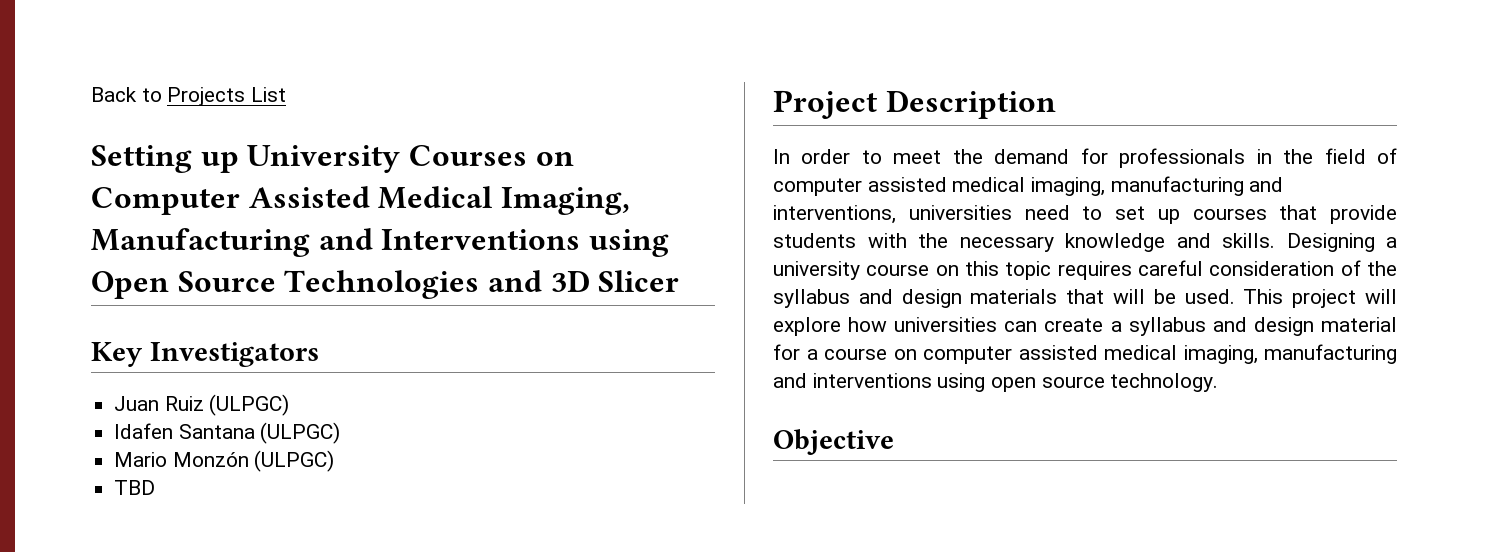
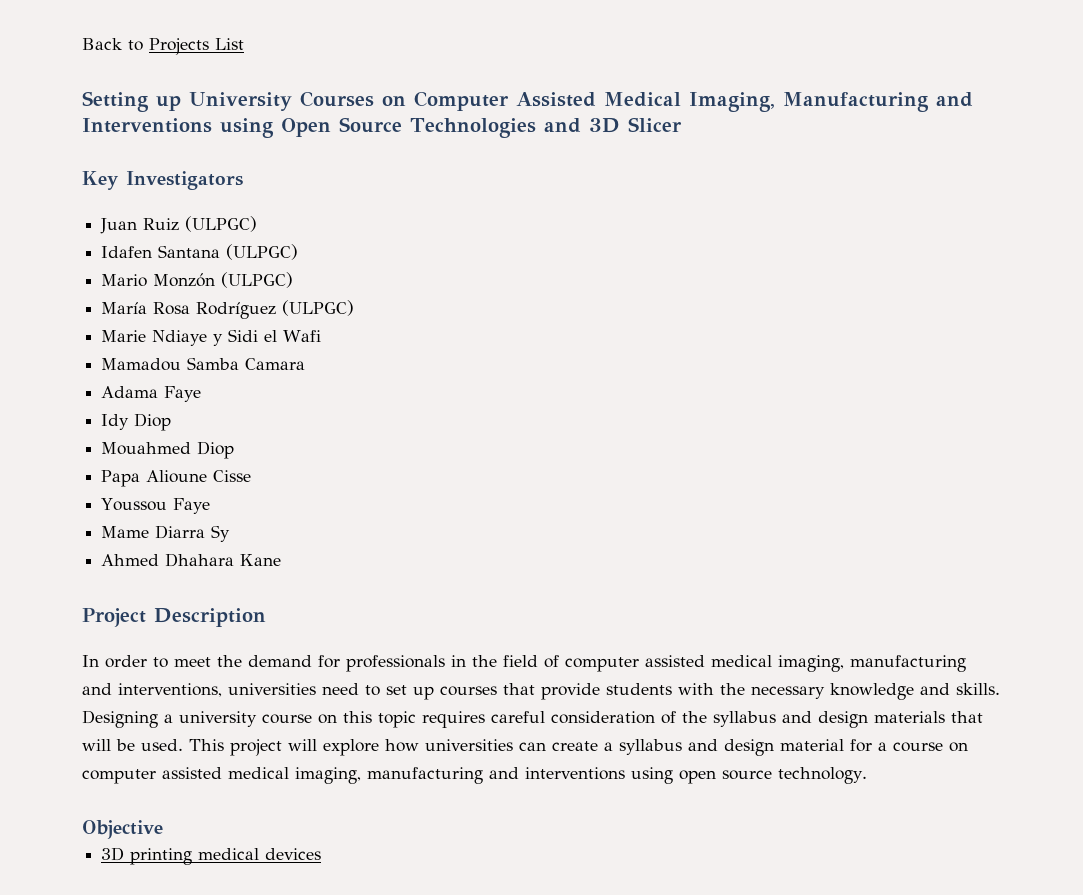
- TBD
+ María Rosa Rodríguez (ULPGC)
+ Marie Ndiaye y Sidi el Wafi
+ Mamadou Samba Camara
+ Adama Faye
+ Idy Diop
+ Mouahmed Diop
+ Papa Alioune Cisse
+ Youssou Faye
+ Mame Diarra Sy
+ Ahmed Dhahara Kane
+ 3D printing medical devices

